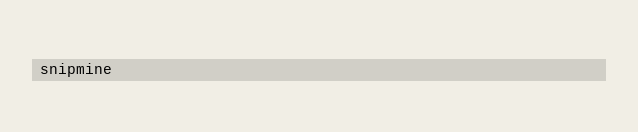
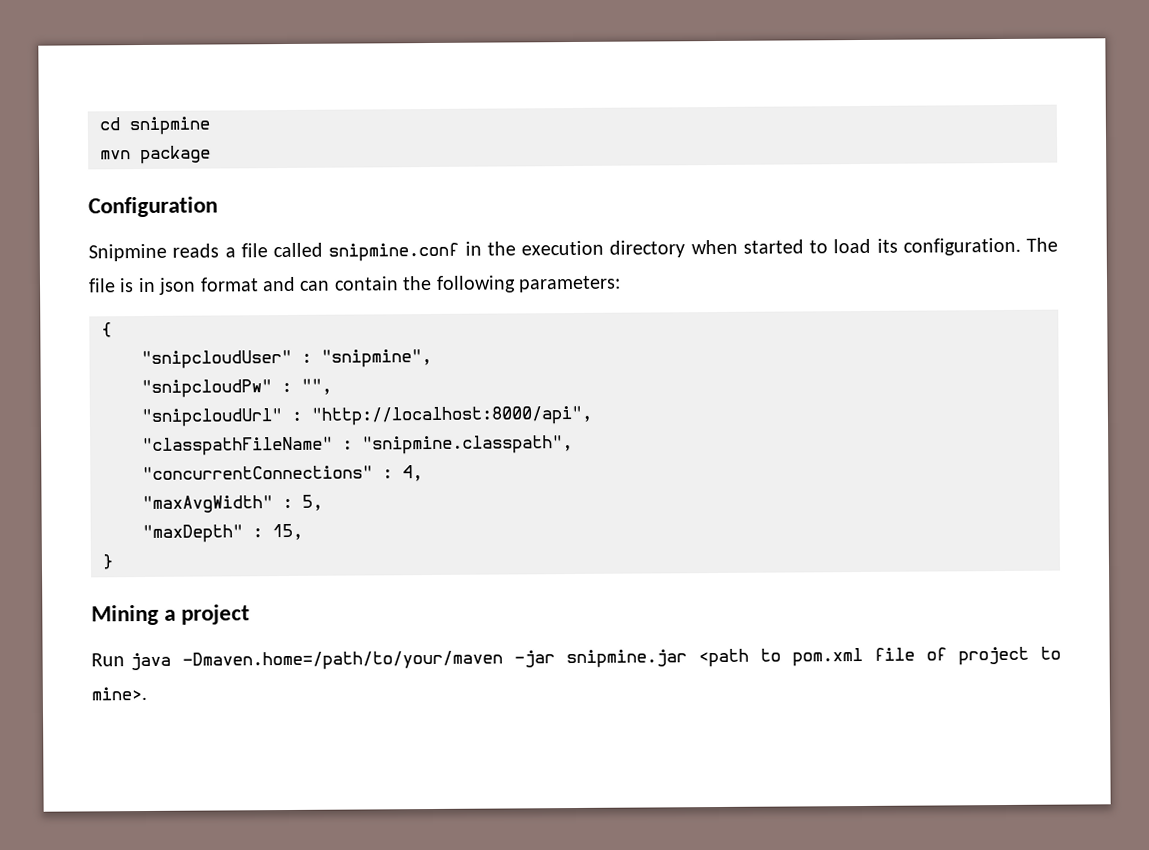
- snipmine
+ cd snipmine
+ mvn package
+ Configuration
+ Snipmine reads a file called snipmine.conf in the execution directory when started to load its configuration. The file is in json format and can contain the following parameters:
+ {
+ "snipcloudUser" : "snipmine",
+ "snipcloudPw" : "",
+ "snipcloudUrl" : "http://localhost:8000/api",
+ "classpathFileName" : "snipmine.classpath",
+ "concurrentConnections" : 4,
+ "maxAvgWidth" : 5,
+ "maxDepth" : 15,
+ }
+ Mining a project
+ Run java -Dmaven.home=/path/to/your/maven -jar snipmine.jar <path to pom.xml file of project to mine>.

